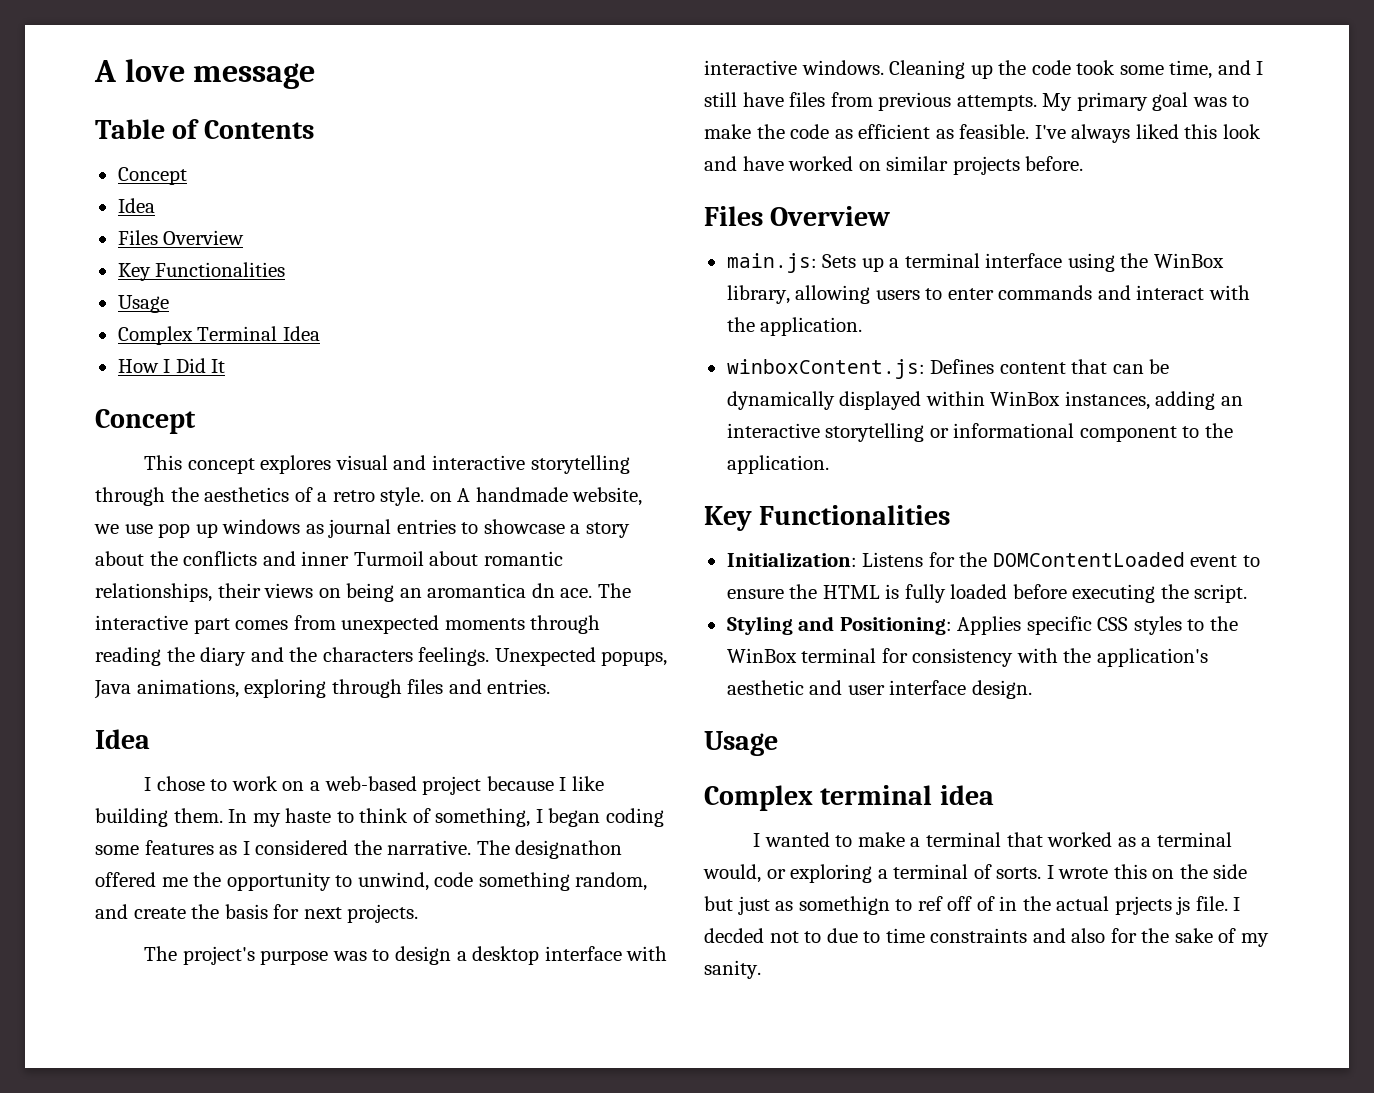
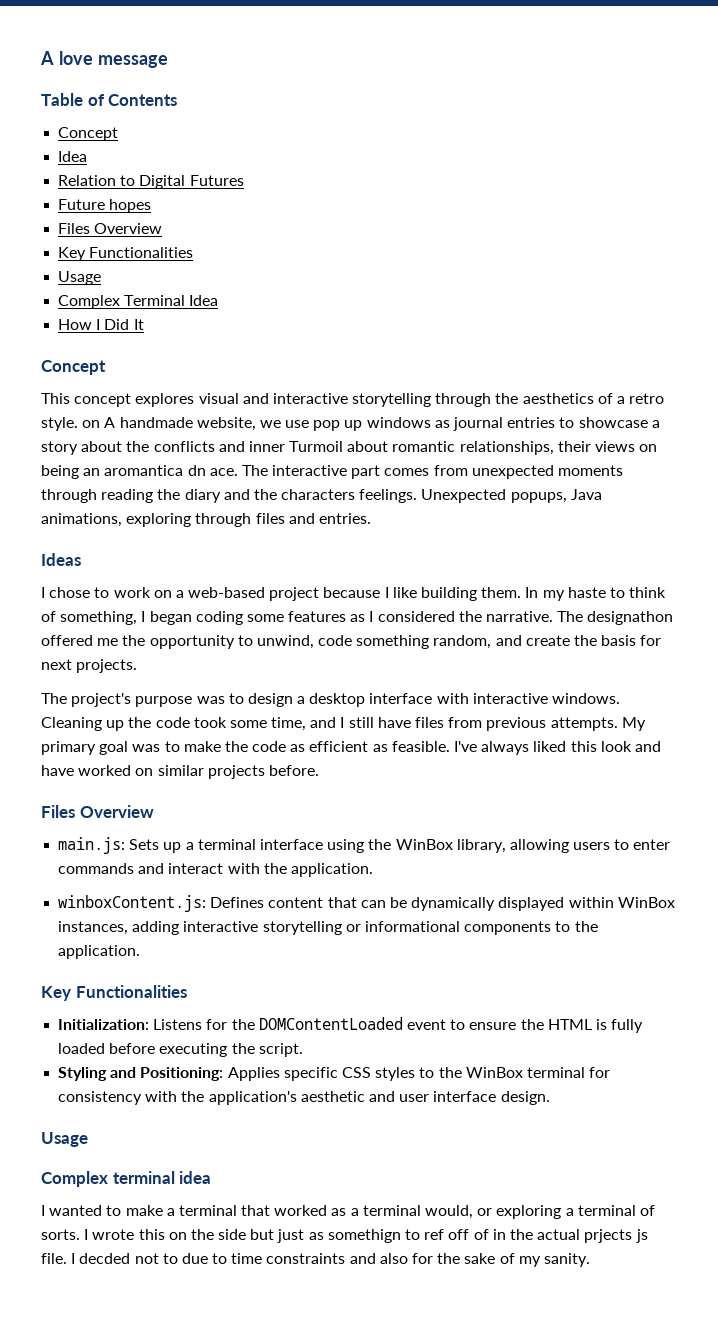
+ Relation to Digital Futures
+ Future hopes
  Unexpected popups, Java animations, exploring through files and entries.
- Idea
+ Ideas
- winboxContent.js: Defines content that can be dynamically displayed within WinBox instances, adding an interactive storytelling or informational component to the application.
+ winboxContent.js: Defines content that can be dynamically displayed within WinBox instances, adding interactive storytelling or informational components to the application.

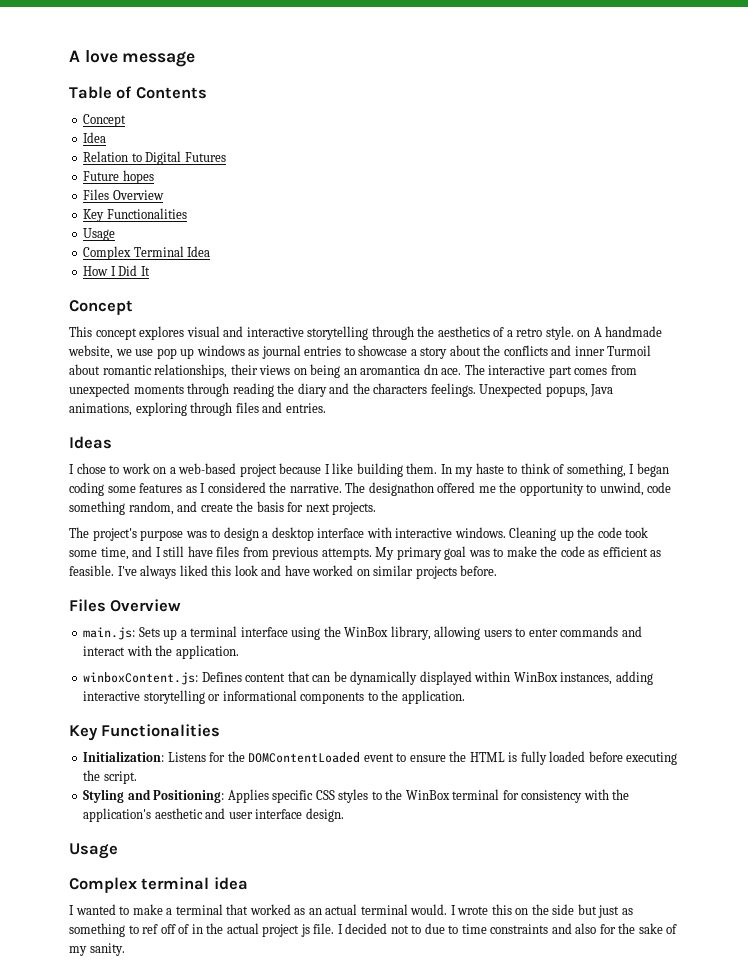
- I wanted to make a terminal that worked as a terminal would, or exploring a terminal of sorts.
+ I wanted to make a terminal that worked as an actual terminal would.
- I wrote this on the side but just as somethign to ref off of in the actual prjects js file.
+ I wrote this on the side but just as something to ref off of in the actual project js file.
- I decded not to due to time constraints and also for the sake of my sanity.
+ I decided not to due to time constraints and also for the sake of my sanity.

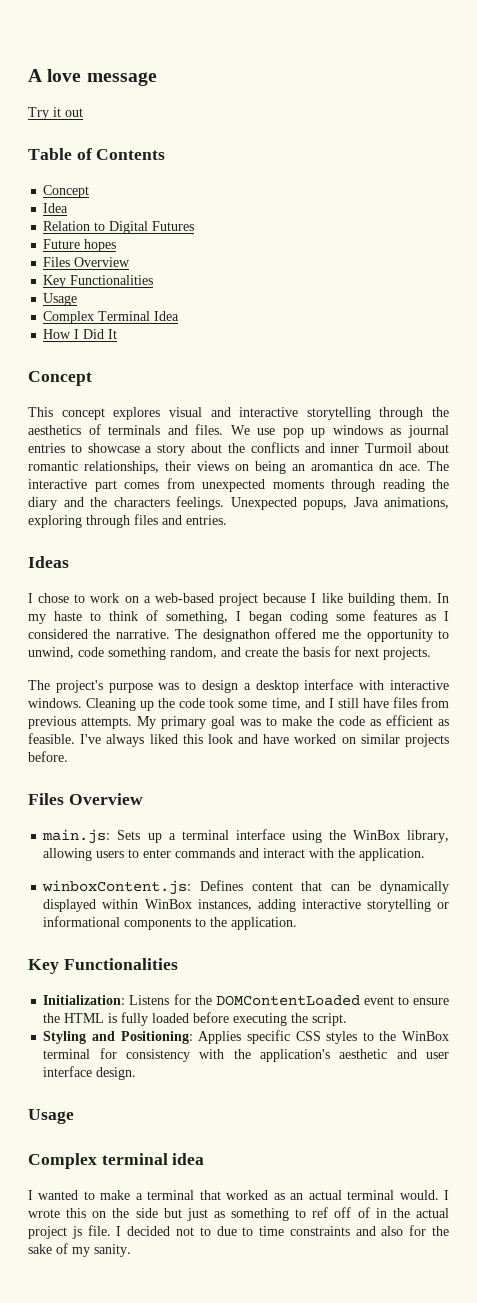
+ Try it out
- This concept explores visual and interactive storytelling through the aesthetics of a retro style. on A handmade website, we use pop up windows as journal entries to showcase a story about the conflicts and inner Turmoil about romantic relationships, their views on being an aromantica dn ace.
+ This concept explores visual and interactive storytelling through the aesthetics of terminals and files. We use pop up windows as journal entries to showcase a story about the conflicts and inner Turmoil about romantic relationships, their views on being an aromantica dn ace.

